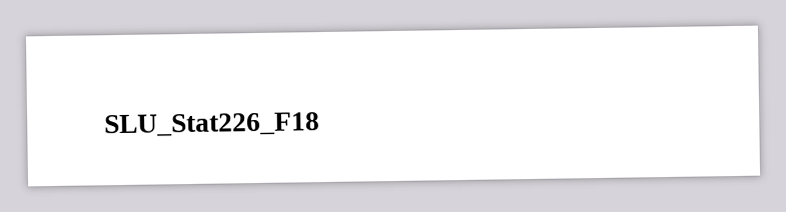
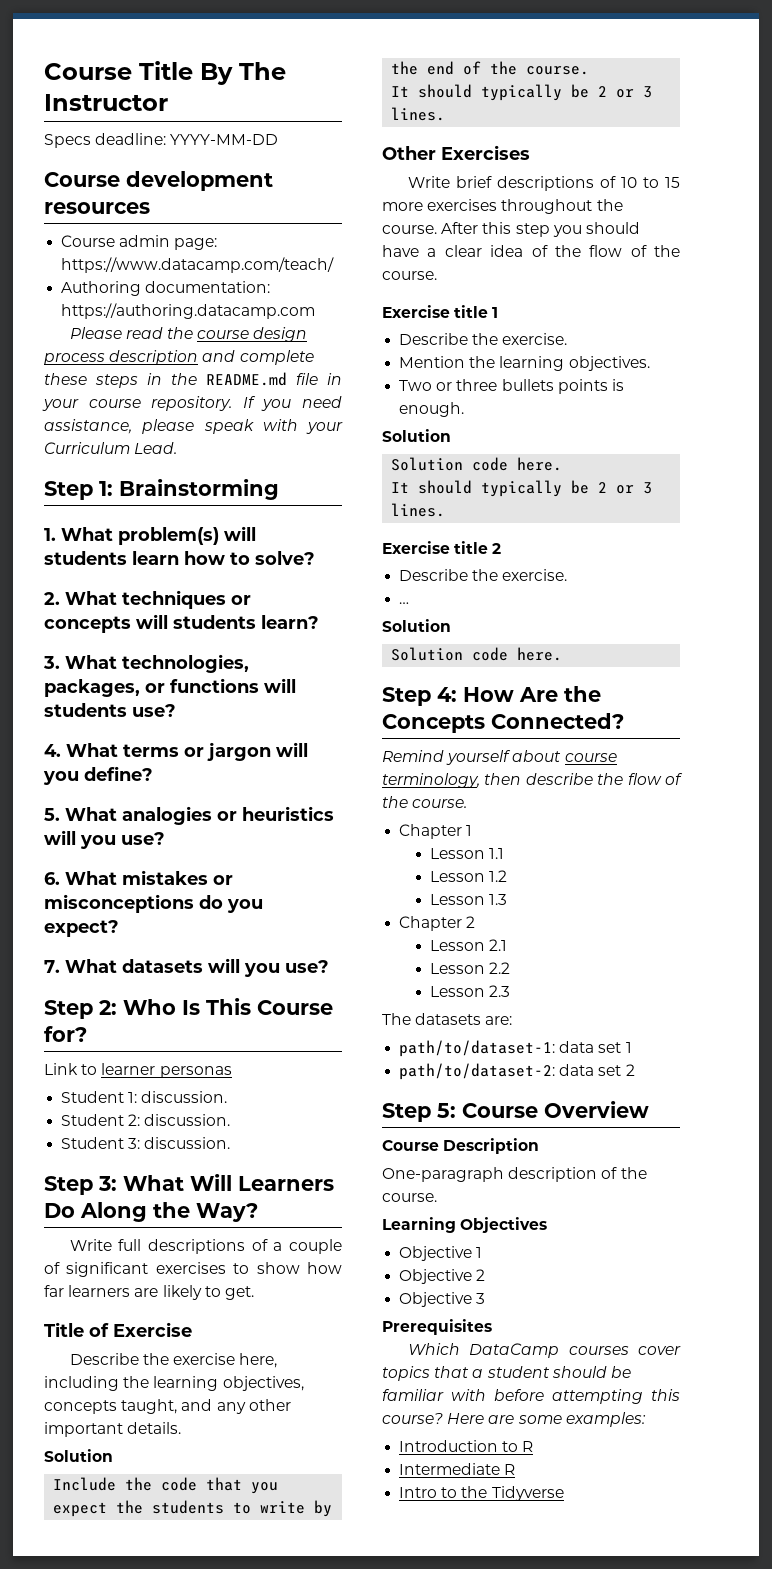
- SLU_Stat226_F18
+ Course Title By The Instructor
+ Specs deadline: YYYY-MM-DD
+ Course development resources
+ Course admin page: https://www.datacamp.com/teach/
+ Authoring documentation: https://authoring.datacamp.com
+ Please read the course design process description and complete these steps in the README.md file in your course repository. If you need assistance, please speak with your Curriculum Lead.
+ Step 1: Brainstorming
+ 1. What problem(s) will students learn how to solve?
+ 2. What techniques or concepts will students learn?
+ 3. What technologies, packages, or functions will students use?
+ 4. What terms or jargon will you define?
+ 5. What analogies or heuristics will you use?
+ 6. What mistakes or misconceptions do you expect?
+ 7. What datasets will you use?
+ Step 2: Who Is This Course for?
+ Link to learner personas
+ Student 1: discussion.
+ Student 2: discussion.
+ Student 3: discussion.
+ Step 3: What Will Learners Do Along the Way?
+ Write full descriptions of a couple of significant exercises to show how far learners are likely to get.
+ Title of Exercise
+ Describe the exercise here, including the learning objectives, concepts taught, and any other important details.
+ Solution
+ Include the code that you expect the students to write by the end of the course.
+ It should typically be 2 or 3 lines.
+ Other Exercises
+ Write brief descriptions of 10 to 15 more exercises throughout the course. After this step you should have a clear idea of the flow of the course.
+ Exercise title 1
+ Describe the exercise.
+ Mention the learning objectives.
+ Two or three bullets points is enough.
+ Solution
+ Solution code here.
+ It should typically be 2 or 3 lines.
+ Exercise title 2
+ Describe the exercise.
+ …
+ Solution
+ Solution code here.
+ Step 4: How Are the Concepts Connected?
+ Remind yourself about course terminology, then describe the flow of the course.
+ Chapter 1
+ Lesson 1.1
+ Lesson 1.2
+ Lesson 1.3
+ Chapter 2
+ Lesson 2.1
+ Lesson 2.2
+ Lesson 2.3
+ The datasets are:
+ path/to/dataset-1: data set 1
+ path/to/dataset-2: data set 2
+ Step 5: Course Overview
+ Course Description
+ One-paragraph description of the course.
+ Learning Objectives
+ Objective 1
+ Objective 2
+ Objective 3
+ Prerequisites
+ Which DataCamp courses cover topics that a student should be familiar with before attempting this course? Here are some examples:
+ Introduction to R
+ Intermediate R
+ Intro to the Tidyverse

